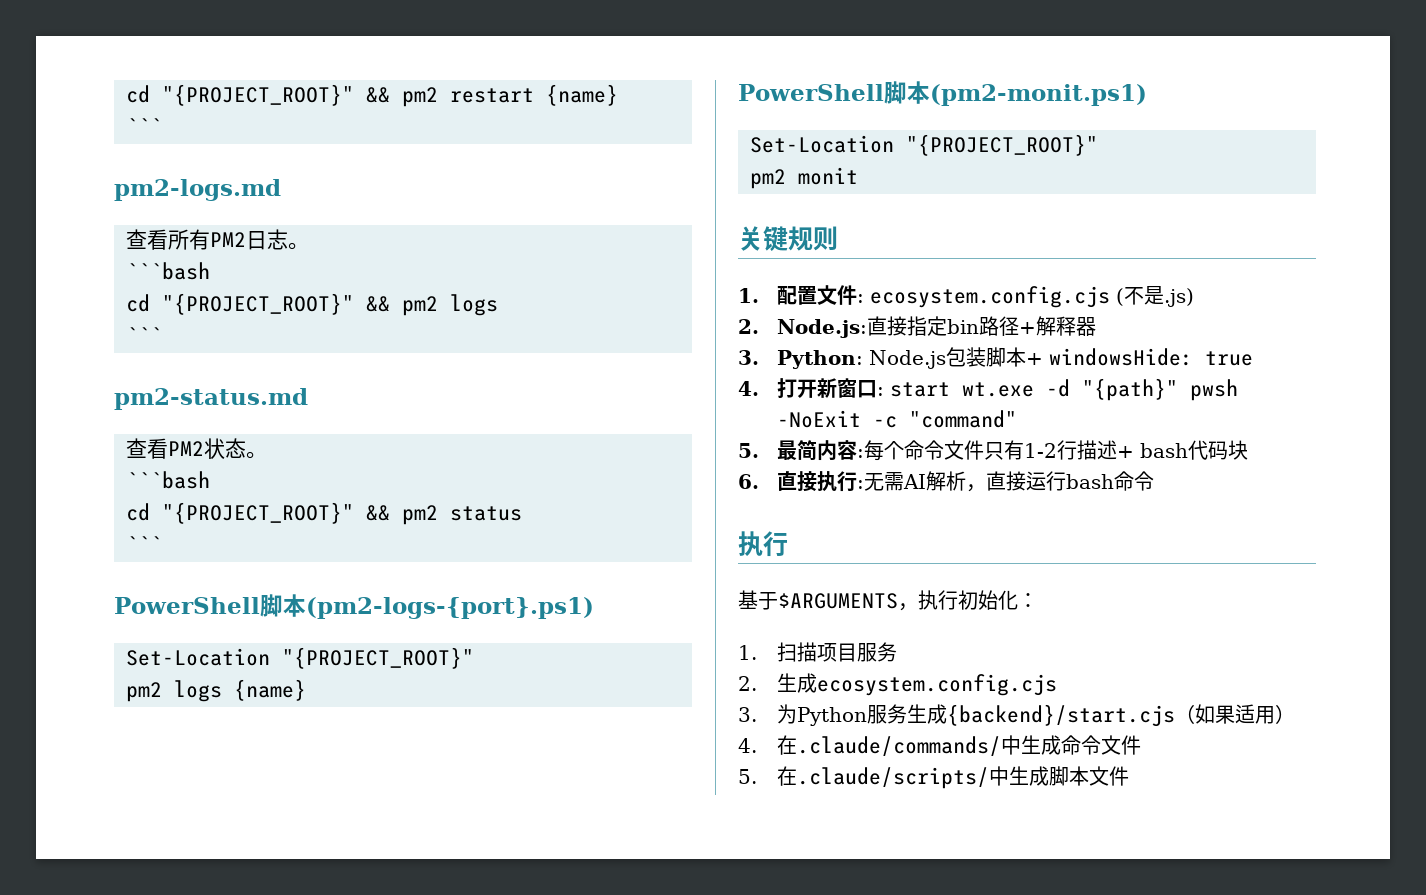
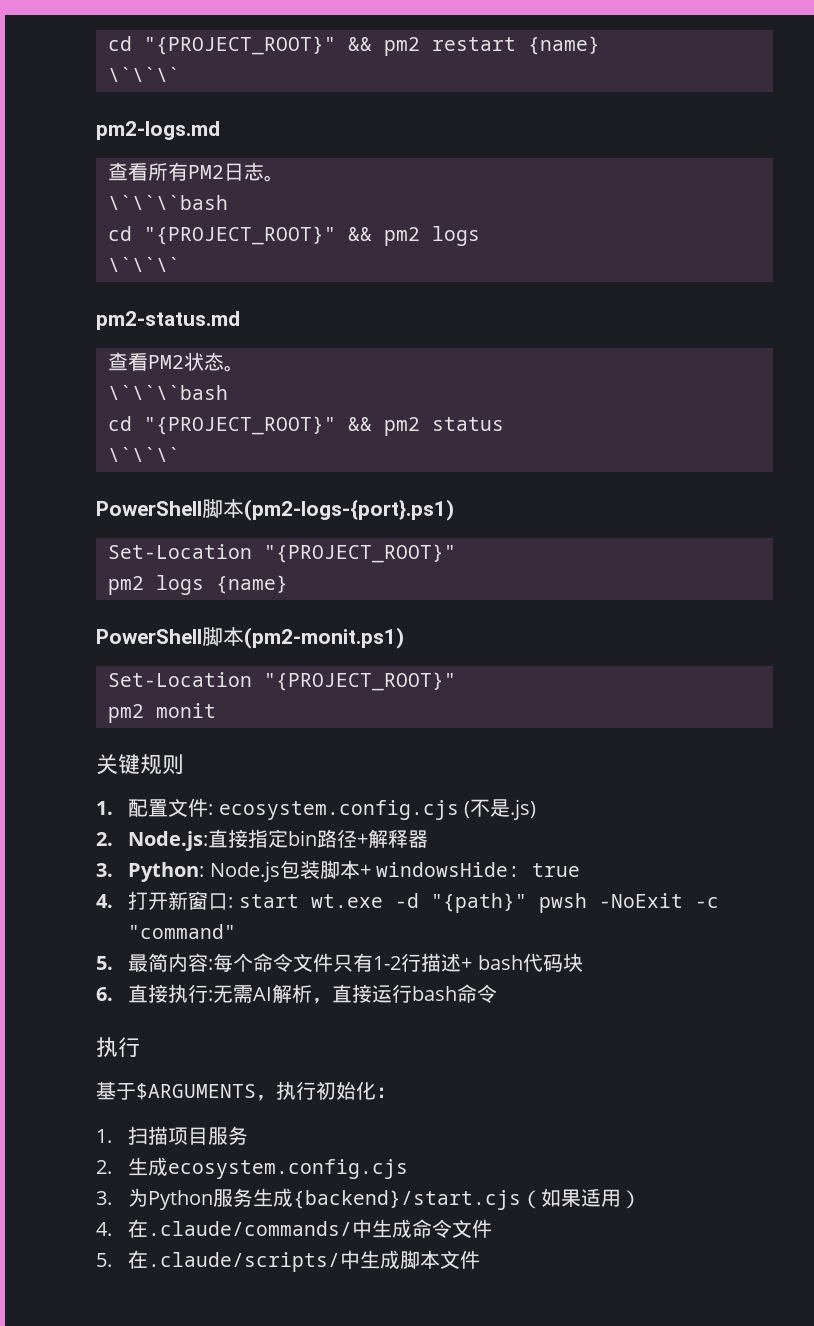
  cd "{PROJECT_ROOT}" && pm2 restart {name}
- ```
+ \`\`\`
  查看所有PM2日志。
- ```bash
+ \`\`\`bash
  cd "{PROJECT_ROOT}" && pm2 logs
- ```
+ \`\`\`
  查看PM2状态。
- ```bash
+ \`\`\`bash
  cd "{PROJECT_ROOT}" && pm2 status
- ```
+ \`\`\`

